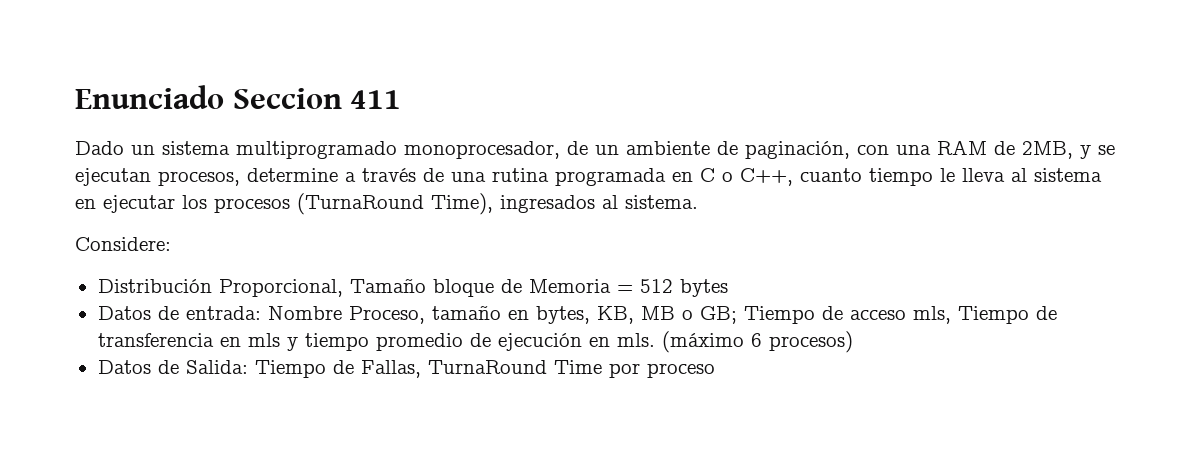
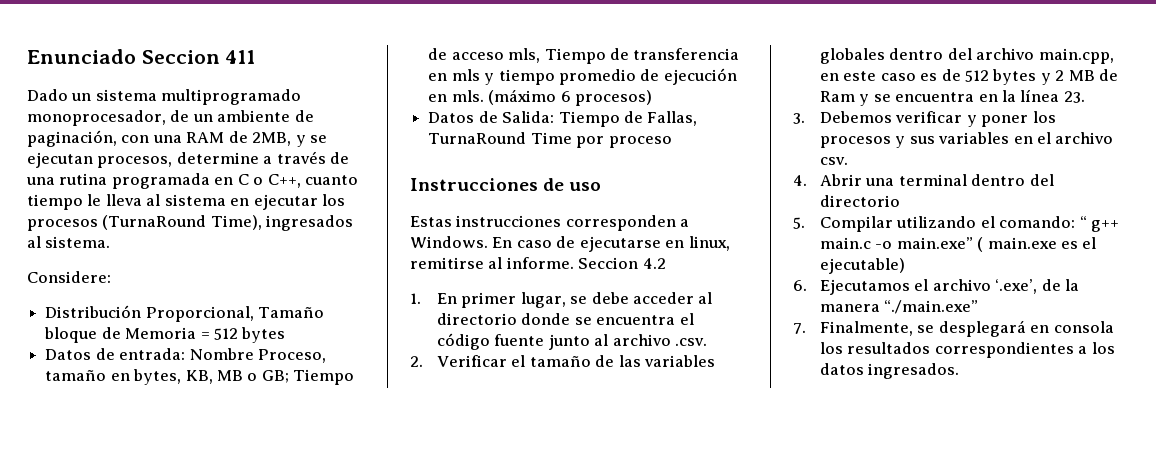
+ Instrucciones de uso
+ Estas instrucciones corresponden a Windows. En caso de ejecutarse en linux, remitirse al informe. Seccion 4.2
+ 1. En primer lugar, se debe acceder al directorio donde se encuentra el código fuente junto al archivo .csv.
+ 2. Verificar el tamaño de las variables globales dentro del archivo main.cpp, en este caso es de 512 bytes y 2 MB de Ram y se encuentra en la línea 23.
+ 3. Debemos verificar y poner los procesos y sus variables en el archivo csv.
+ 4. Abrir una terminal dentro del directorio
+ 5. Compilar utilizando el comando: “ g++ main.c -o main.exe” ( main.exe es el ejecutable)
+ 6. Ejecutamos el archivo ‘.exe’, de la manera “./main.exe”
+ 7. Finalmente, se desplegará en consola los resultados correspondientes a los datos ingresados.

